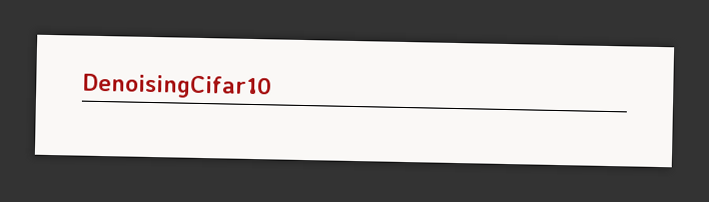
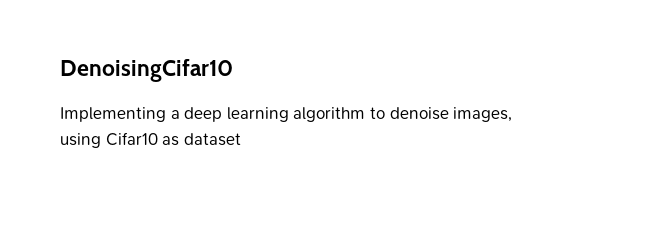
+ Implementing a deep learning algorithm to denoise images, using Cifar10 as dataset

